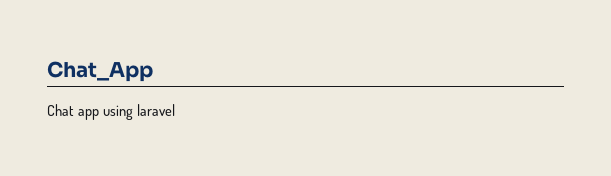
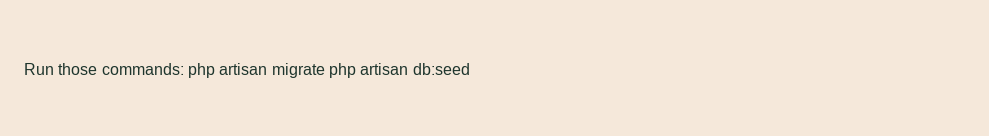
- Chat_App
- Chat app using laravel
+ Run those commands: php artisan migrate php artisan db:seed

